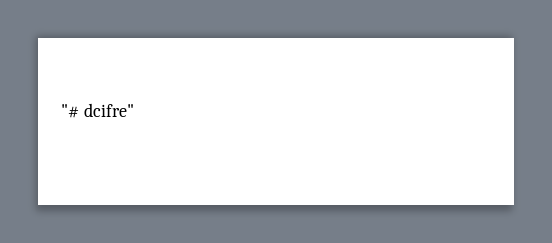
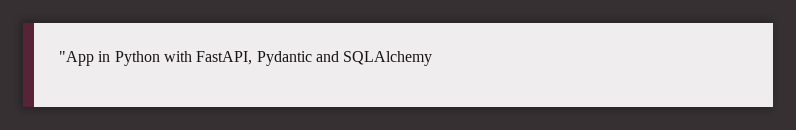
- "# dcifre"
+ "App in Python with FastAPI, Pydantic and SQLAlchemy

